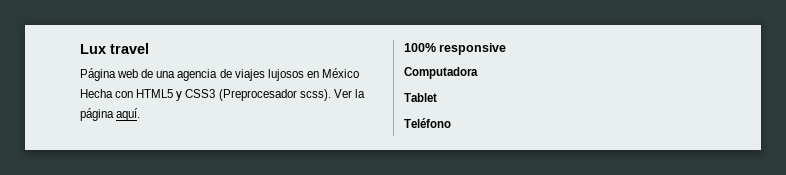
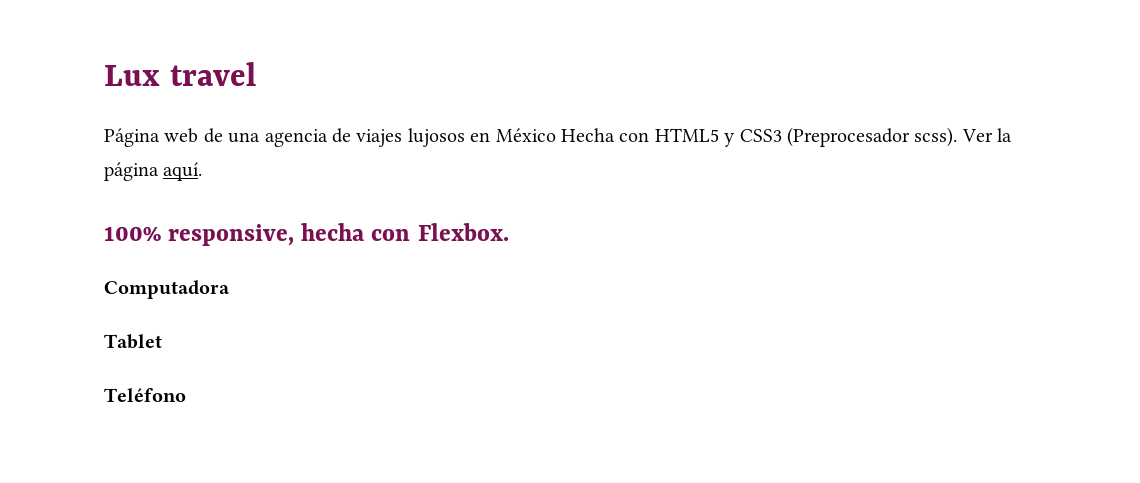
- 100% responsive
+ 100% responsive, hecha con Flexbox.

